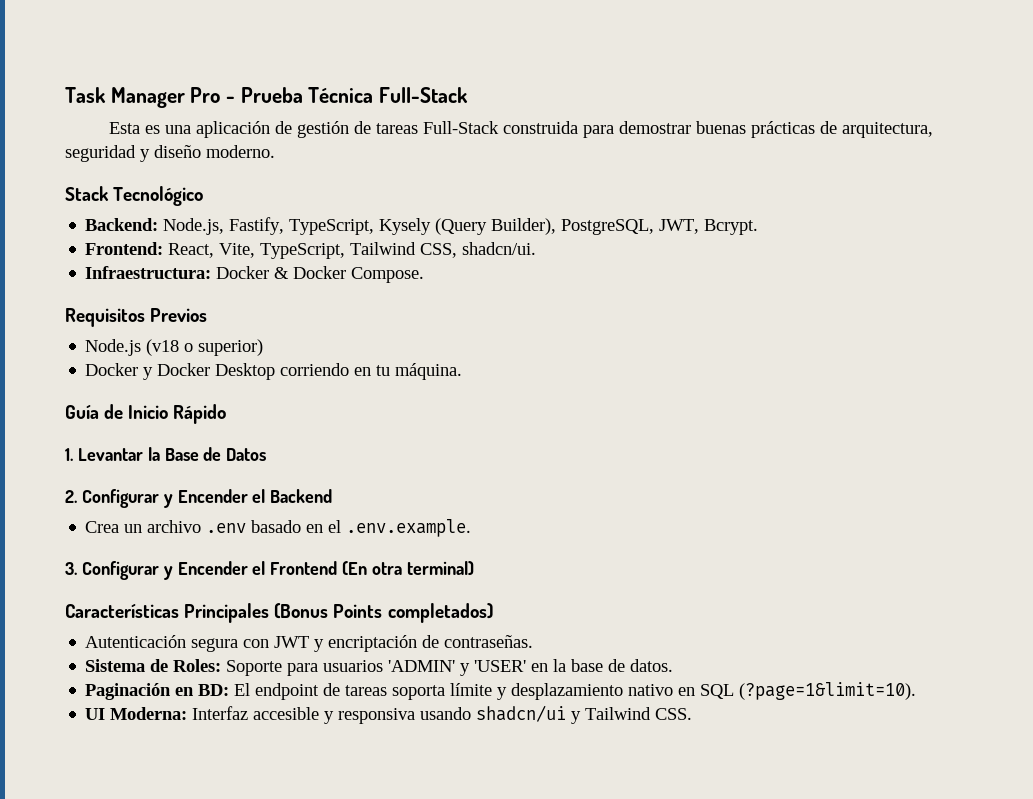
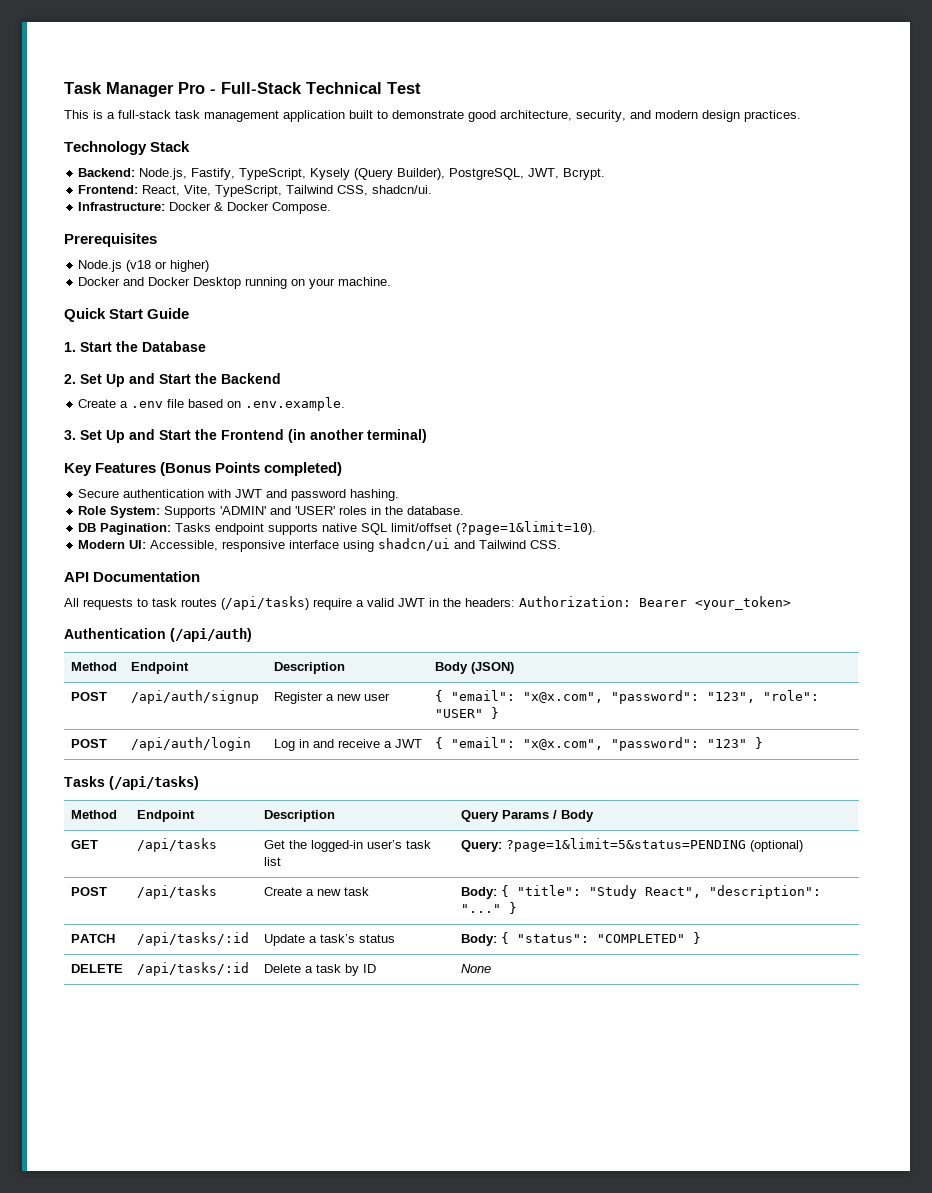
- Task Manager Pro - Prueba Técnica Full-Stack
- Esta es una aplicación de gestión de tareas Full-Stack construida para demostrar buenas prácticas de arquitectura, seguridad y diseño moderno.
- Stack Tecnológico
+ Task Manager Pro - Full-Stack Technical Test
+ This is a full-stack task management application built to demonstrate good architecture, security, and modern design practices.
+ Technology Stack
- Infraestructura: Docker & Docker Compose.
+ Infrastructure: Docker & Docker Compose.
- Requisitos Previos
+ Prerequisites
- Node.js (v18 o superior)
- Docker y Docker Desktop corriendo en tu máquina.
- Guía de Inicio Rápido
- 1. Levantar la Base de Datos
- 2. Configurar y Encender el Backend
- Crea un archivo .env basado en el .env.example.
- 3. Configurar y Encender el Frontend (En otra terminal)
- Características Principales (Bonus Points completados)
- Autenticación segura con JWT y encriptación de contraseñas.
- Sistema de Roles: Soporte para usuarios 'ADMIN' y 'USER' en la base de datos.
- Paginación en BD: El endpoint de tareas soporta límite y desplazamiento nativo en SQL (?page=1&limit=10).
- UI Moderna: Interfaz accesible y responsiva usando shadcn/ui y Tailwind CSS.
+ Node.js (v18 or higher)
+ Docker and Docker Desktop running on your machine.
+ Quick Start Guide
+ 1. Start the Database
+ 2. Set Up and Start the Backend
+ Create a .env file based on .env.example.
+ 3. Set Up and Start the Frontend (in another terminal)
+ Key Features (Bonus Points completed)
+ Secure authentication with JWT and password hashing.
+ Role System: Supports 'ADMIN' and 'USER' roles in the database.
+ DB Pagination: Tasks endpoint supports native SQL limit/offset (?page=1&limit=10).
+ Modern UI: Accessible, responsive interface using shadcn/ui and Tailwind CSS.
+ API Documentation
+ All requests to task routes (/api/tasks) require a valid JWT in the headers: Authorization: Bearer <your_token>
+ Authentication (/api/auth)
+ Method | Endpoint | Description | Body (JSON)
+ POST | /api/auth/signup | Register a new user | { "email": "x@x.com", "password": "123", "role": "USER" }
+ POST | /api/auth/login | Log in and receive a JWT | { "email": "x@x.com", "password": "123" }
+ Tasks (/api/tasks)
+ Method | Endpoint | Description | Query Params / Body
+ GET | /api/tasks | Get the logged-in user’s task list | Query: ?page=1&limit=5&status=PENDING (optional)
+ POST | /api/tasks | Create a new task | Body: { "title": "Study React", "description": "..." }
+ PATCH | /api/tasks/:id | Update a task’s status | Body: { "status": "COMPLETED" }
+ DELETE | /api/tasks/:id | Delete a task by ID | None

